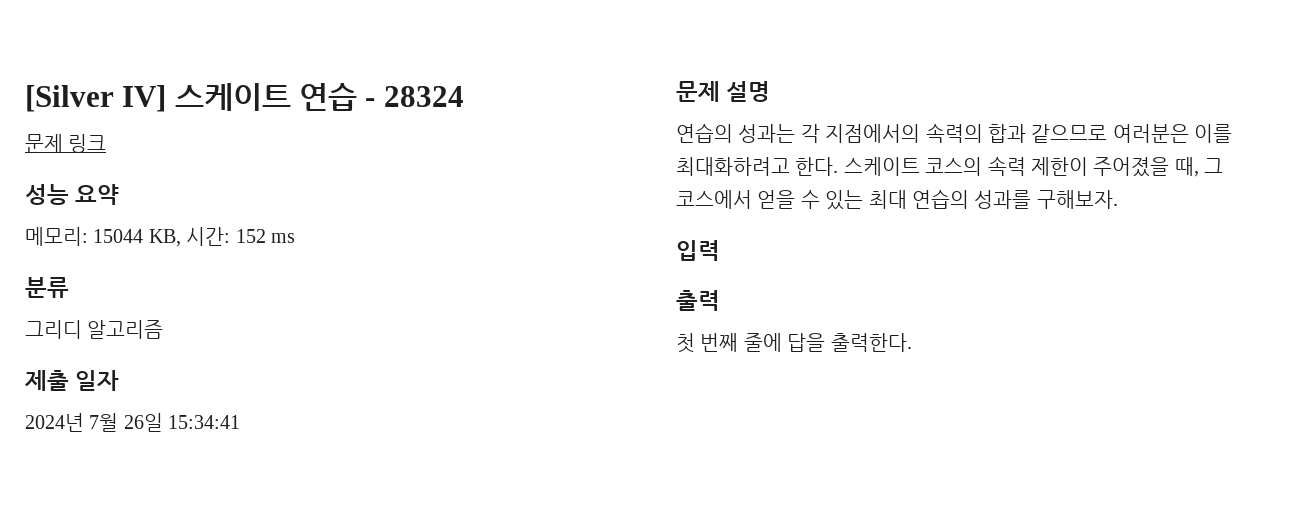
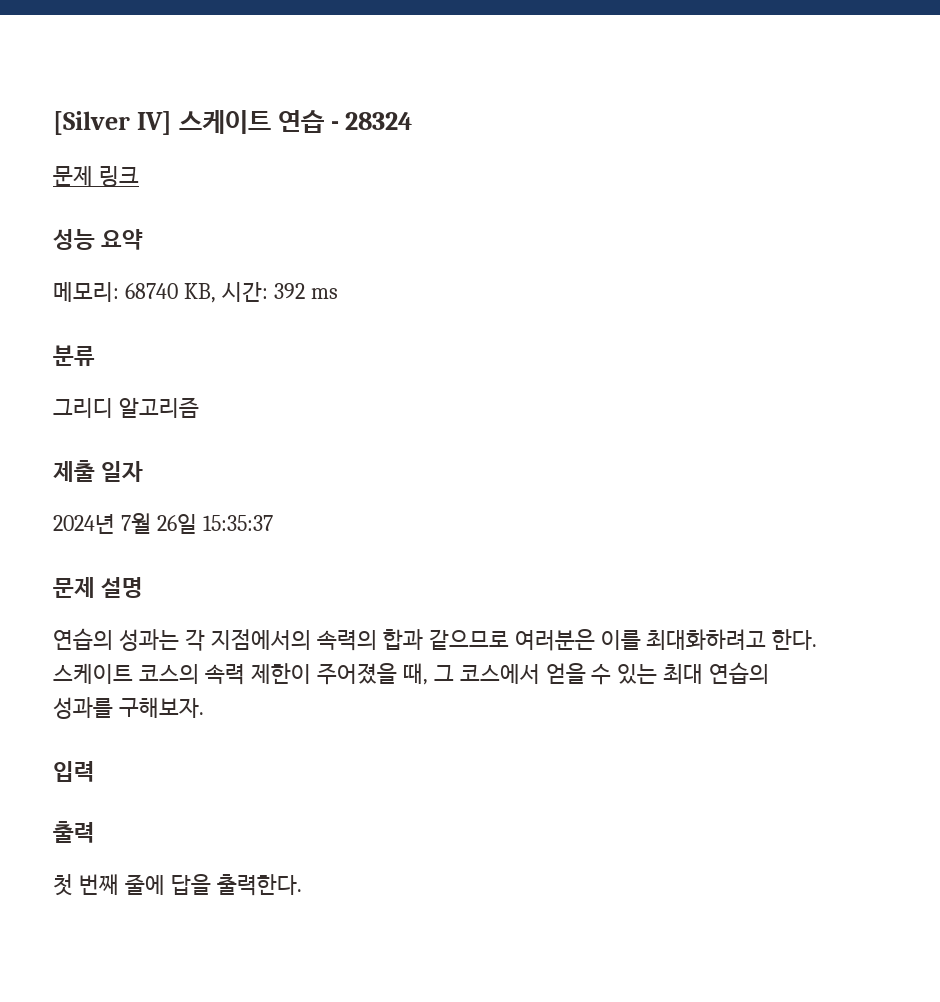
- 메모리: 15044 KB, 시간: 152 ms
+ 메모리: 68740 KB, 시간: 392 ms
- 2024년 7월 26일 15:34:41
+ 2024년 7월 26일 15:35:37

